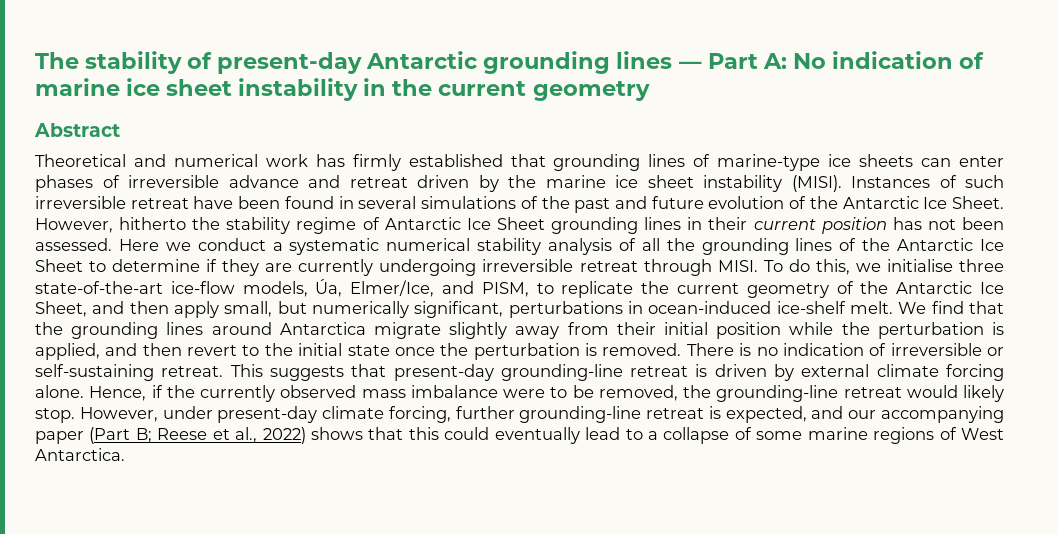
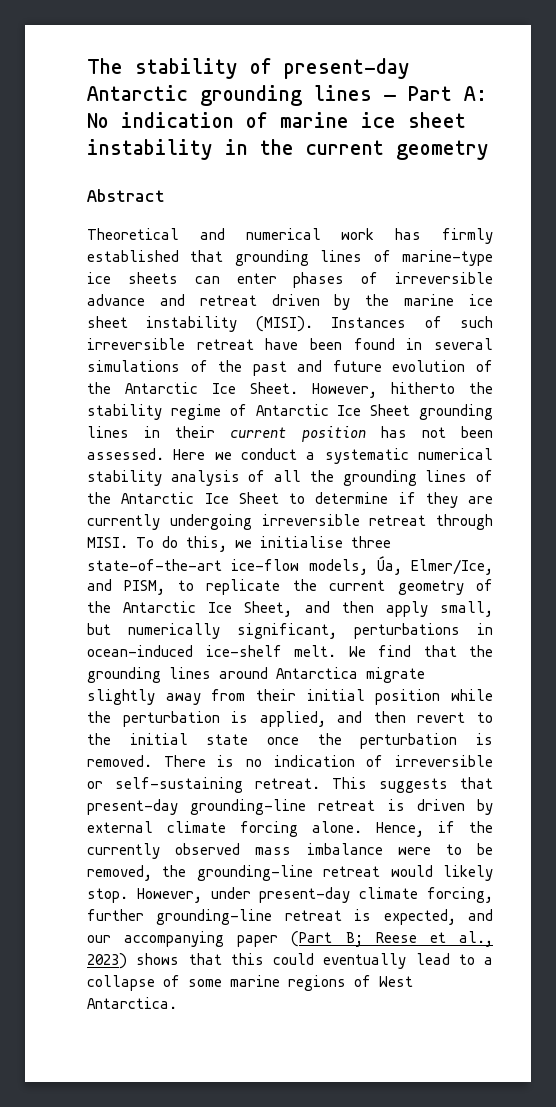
- However, under present-day climate forcing, further grounding-line retreat is expected, and our accompanying paper (Part B; Reese et al., 2022) shows that this could eventually lead to a collapse of some marine regions of West Antarctica.
+ However, under present-day climate forcing, further grounding-line retreat is expected, and our accompanying paper (Part B; Reese et al., 2023) shows that this could eventually lead to a collapse of some marine regions of West Antarctica.

